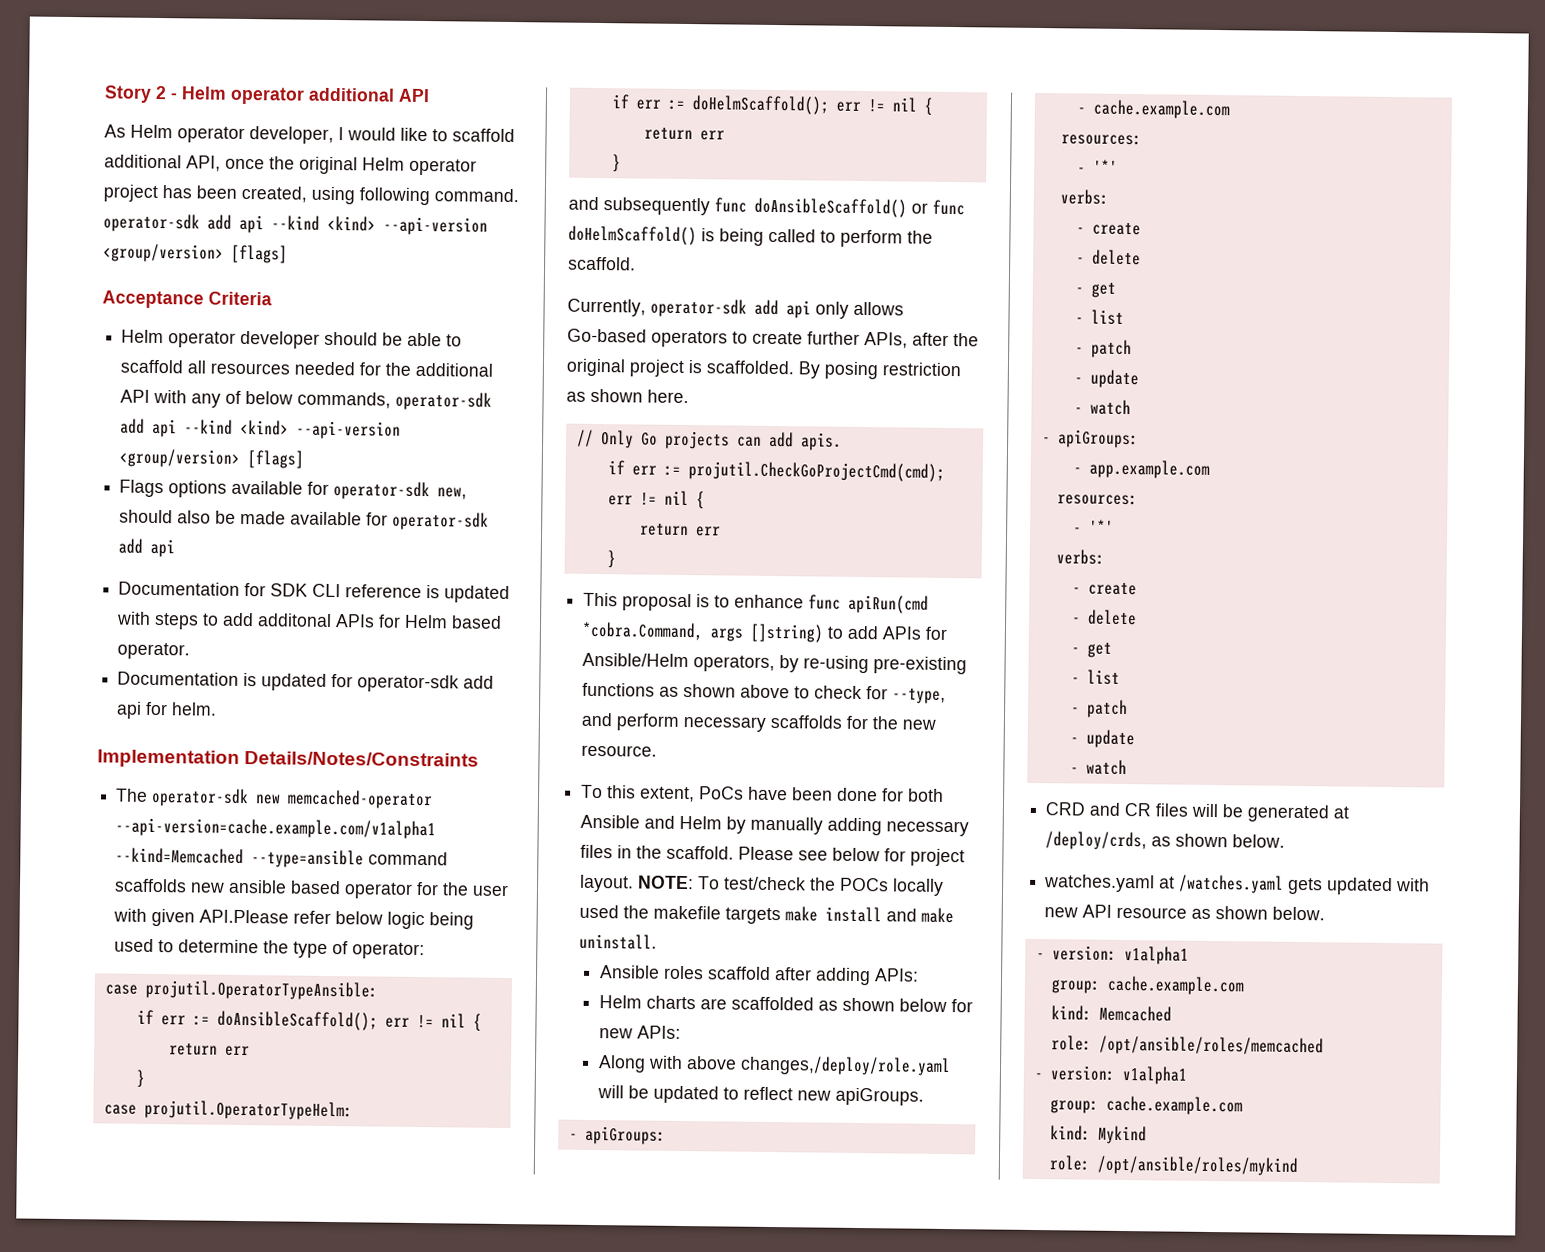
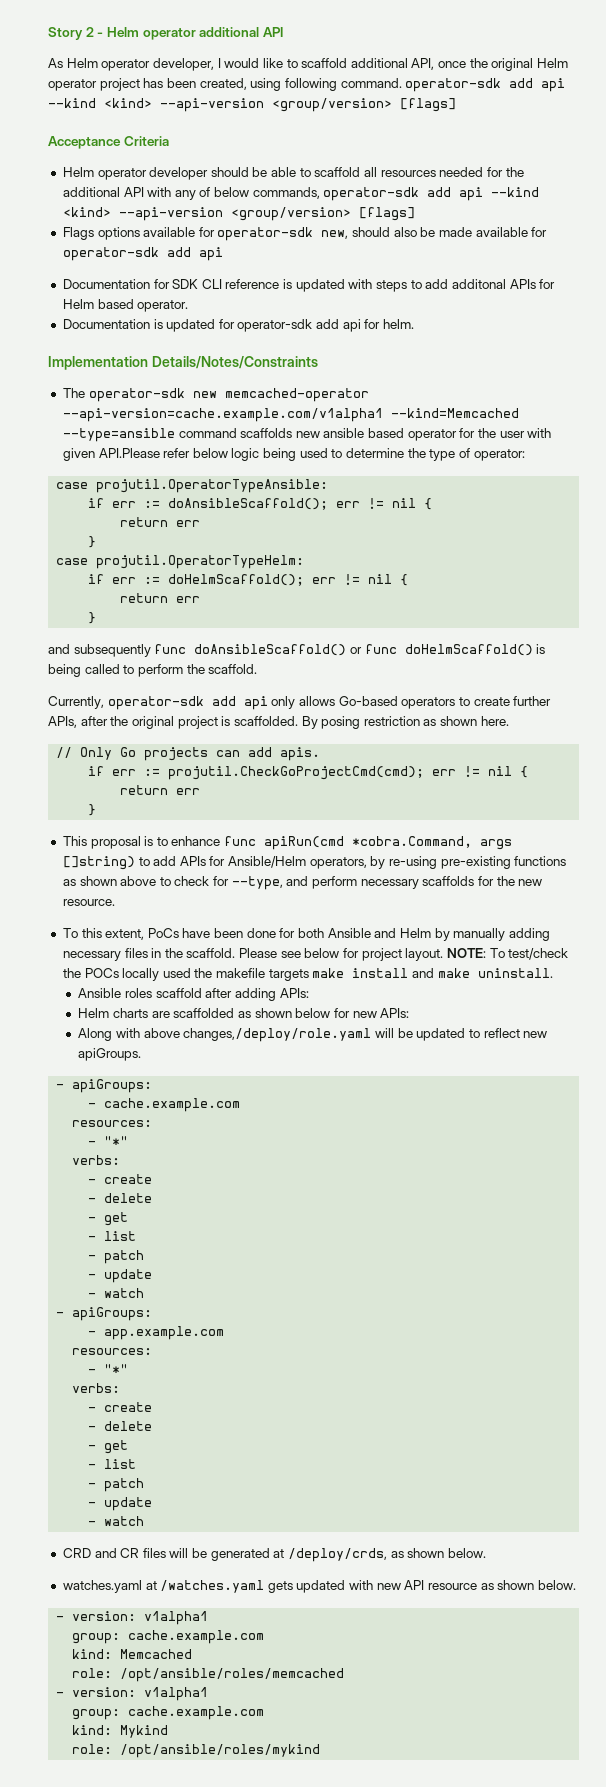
  - cache.example.com
  resources:
- - '*'
+ - "*"
  - app.example.com
  resources:
- - '*'
+ - "*"

